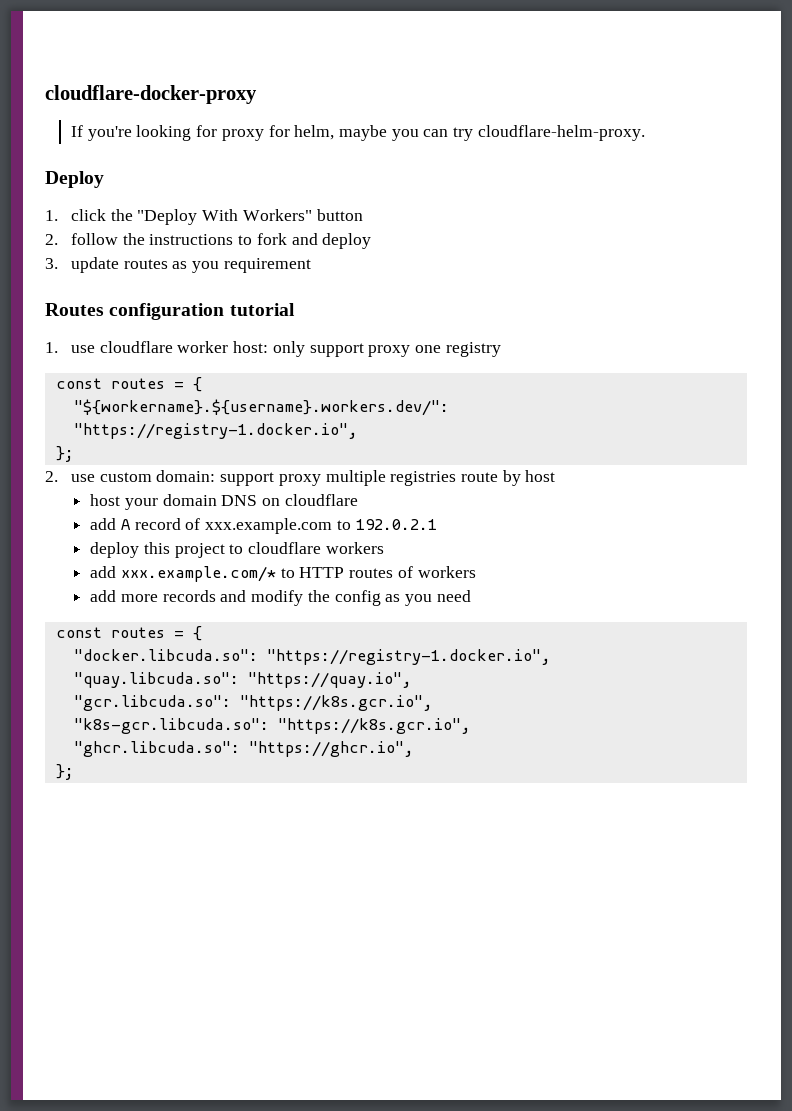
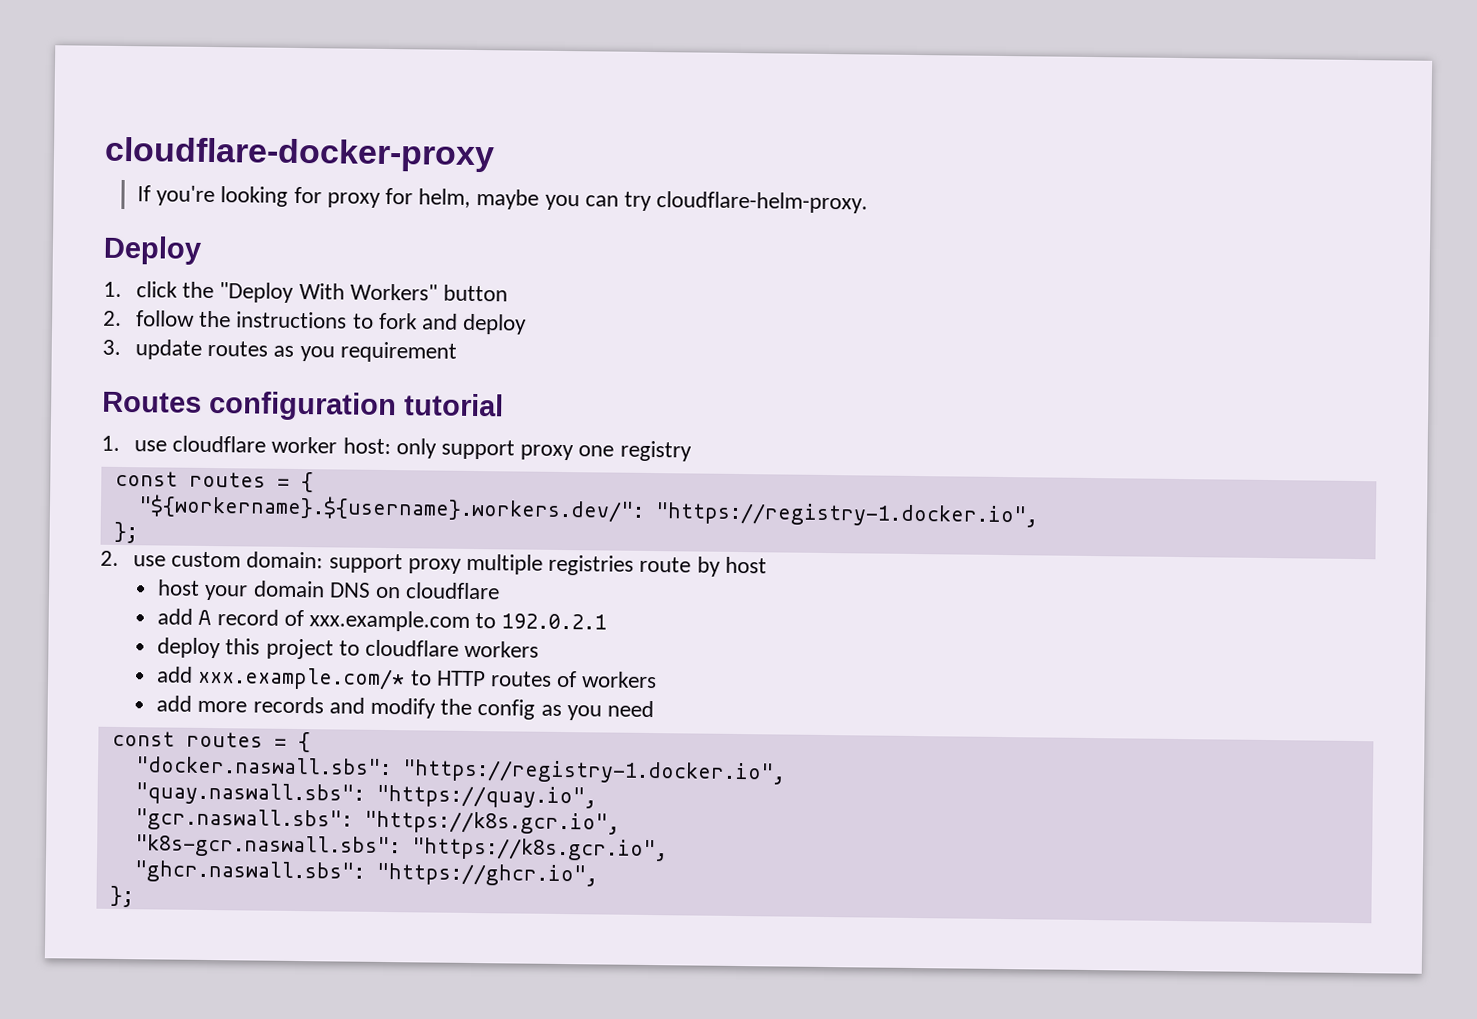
- "docker.libcuda.so": "https://registry-1.docker.io",
- "quay.libcuda.so": "https://quay.io",
+ "docker.naswall.sbs": "https://registry-1.docker.io",
+ "quay.naswall.sbs": "https://quay.io",
- "gcr.libcuda.so": "https://k8s.gcr.io",
- "k8s-gcr.libcuda.so": "https://k8s.gcr.io",
- "ghcr.libcuda.so": "https://ghcr.io",
+ "gcr.naswall.sbs": "https://k8s.gcr.io",
+ "k8s-gcr.naswall.sbs": "https://k8s.gcr.io",
+ "ghcr.naswall.sbs": "https://ghcr.io",

